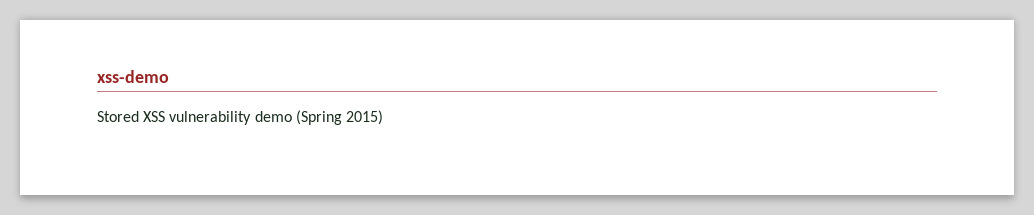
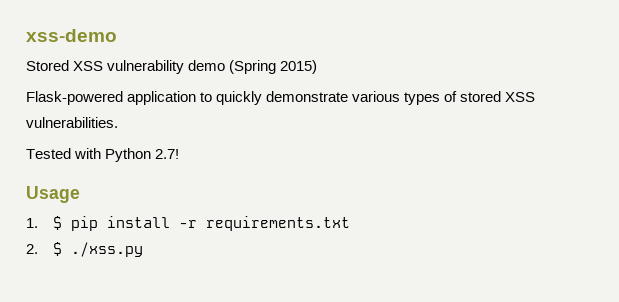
+ Flask-powered application to quickly demonstrate various types of stored XSS vulnerabilities.
+ Tested with Python 2.7!
+ Usage
+ 1. $ pip install -r requirements.txt
+ 2. $ ./xss.py

